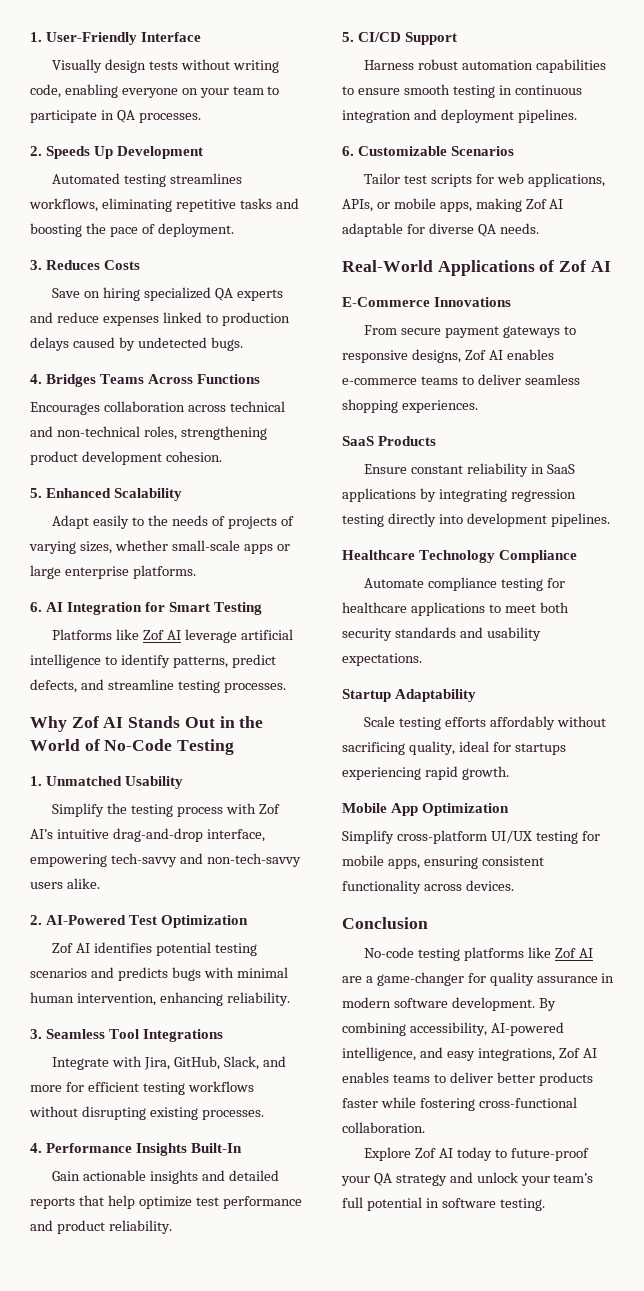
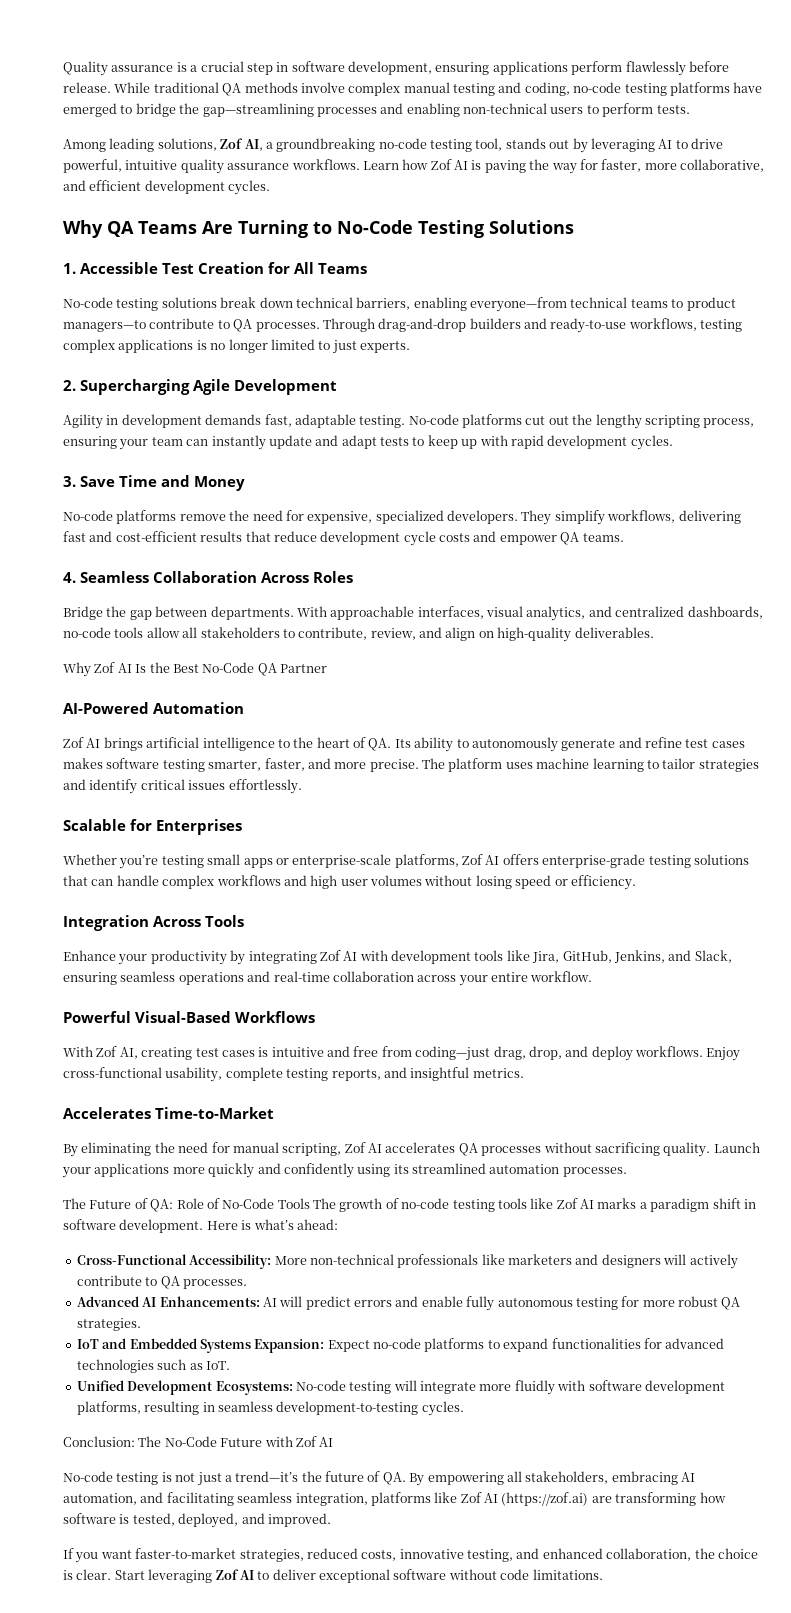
- 1. User-Friendly Interface
- Visually design tests without writing code, enabling everyone on your team to participate in QA processes.
- 2. Speeds Up Development
- Automated testing streamlines workflows, eliminating repetitive tasks and boosting the pace of deployment.
- 3. Reduces Costs
- Save on hiring specialized QA experts and reduce expenses linked to production delays caused by undetected bugs.
- 4. Bridges Teams Across Functions
- Encourages collaboration across technical and non-technical roles, strengthening product development cohesion.
- 5. Enhanced Scalability
- Adapt easily to the needs of projects of varying sizes, whether small-scale apps or large enterprise platforms.
- 6. AI Integration for Smart Testing
- Platforms like Zof AI leverage artificial intelligence to identify patterns, predict defects, and streamline testing processes.
- Why Zof AI Stands Out in the World of No-Code Testing
- 1. Unmatched Usability
- Simplify the testing process with Zof AI’s intuitive drag-and-drop interface, empowering tech-savvy and non-tech-savvy users alike.
- 2. AI-Powered Test Optimization
- Zof AI identifies potential testing scenarios and predicts bugs with minimal human intervention, enhancing reliability.
- 3. Seamless Tool Integrations
- Integrate with Jira, GitHub, Slack, and more for efficient testing workflows without disrupting existing processes.
- 4. Performance Insights Built-In
- Gain actionable insights and detailed reports that help optimize test performance and product reliability.
- 5. CI/CD Support
- Harness robust automation capabilities to ensure smooth testing in continuous integration and deployment pipelines.
- 6. Customizable Scenarios
- Tailor test scripts for web applications, APIs, or mobile apps, making Zof AI adaptable for diverse QA needs.
- Real-World Applications of Zof AI
- E-Commerce Innovations
- From secure payment gateways to responsive designs, Zof AI enables e-commerce teams to deliver seamless shopping experiences.
- SaaS Products
- Ensure constant reliability in SaaS applications by integrating regression testing directly into development pipelines.
- Healthcare Technology Compliance
- Automate compliance testing for healthcare applications to meet both security standards and usability expectations.
- Startup Adaptability
- Scale testing efforts affordably without sacrificing quality, ideal for startups experiencing rapid growth.
- Mobile App Optimization
- Simplify cross-platform UI/UX testing for mobile apps, ensuring consistent functionality across devices.
- Conclusion
- No-code testing platforms like Zof AI are a game-changer for quality assurance in modern software development. By combining accessibility, AI-powered intelligence, and easy integrations, Zof AI enables teams to deliver better products faster while fostering cross-functional collaboration.
- Explore Zof AI today to future-proof your QA strategy and unlock your team’s full potential in software testing.
+ Quality assurance is a crucial step in software development, ensuring applications perform flawlessly before release. While traditional QA methods involve complex manual testing and coding, no-code testing platforms have emerged to bridge the gap—streamlining processes and enabling non-technical users to perform tests.
+ Among leading solutions, Zof AI, a groundbreaking no-code testing tool, stands out by leveraging AI to drive powerful, intuitive quality assurance workflows. Learn how Zof AI is paving the way for faster, more collaborative, and efficient development cycles.
+ Why QA Teams Are Turning to No-Code Testing Solutions
+ 1. Accessible Test Creation for All Teams
+ No-code testing solutions break down technical barriers, enabling everyone—from technical teams to product managers—to contribute to QA processes. Through drag-and-drop builders and ready-to-use workflows, testing complex applications is no longer limited to just experts.
+ 2. Supercharging Agile Development
+ Agility in development demands fast, adaptable testing. No-code platforms cut out the lengthy scripting process, ensuring your team can instantly update and adapt tests to keep up with rapid development cycles.
+ 3. Save Time and Money
+ No-code platforms remove the need for expensive, specialized developers. They simplify workflows, delivering fast and cost-efficient results that reduce development cycle costs and empower QA teams.
+ 4. Seamless Collaboration Across Roles
+ Bridge the gap between departments. With approachable interfaces, visual analytics, and centralized dashboards, no-code tools allow all stakeholders to contribute, review, and align on high-quality deliverables.
+ Why Zof AI Is the Best No-Code QA Partner
+ AI-Powered Automation
+ Zof AI brings artificial intelligence to the heart of QA. Its ability to autonomously generate and refine test cases makes software testing smarter, faster, and more precise. The platform uses machine learning to tailor strategies and identify critical issues effortlessly.
+ Scalable for Enterprises
+ Whether you’re testing small apps or enterprise-scale platforms, Zof AI offers enterprise-grade testing solutions that can handle complex workflows and high user volumes without losing speed or efficiency.
+ Integration Across Tools
+ Enhance your productivity by integrating Zof AI with development tools like Jira, GitHub, Jenkins, and Slack, ensuring seamless operations and real-time collaboration across your entire workflow.
+ Powerful Visual-Based Workflows
+ With Zof AI, creating test cases is intuitive and free from coding—just drag, drop, and deploy workflows. Enjoy cross-functional usability, complete testing reports, and insightful metrics.
+ Accelerates Time-to-Market
+ By eliminating the need for manual scripting, Zof AI accelerates QA processes without sacrificing quality. Launch your applications more quickly and confidently using its streamlined automation processes.
+ The Future of QA: Role of No-Code Tools The growth of no-code testing tools like Zof AI marks a paradigm shift in software development. Here is what’s ahead:
+ Cross-Functional Accessibility: More non-technical professionals like marketers and designers will actively contribute to QA processes.
+ Advanced AI Enhancements: AI will predict errors and enable fully autonomous testing for more robust QA strategies.
+ IoT and Embedded Systems Expansion: Expect no-code platforms to expand functionalities for advanced technologies such as IoT.
+ Unified Development Ecosystems: No-code testing will integrate more fluidly with software development platforms, resulting in seamless development-to-testing cycles.
+ Conclusion: The No-Code Future with Zof AI
+ No-code testing is not just a trend—it’s the future of QA. By empowering all stakeholders, embracing AI automation, and facilitating seamless integration, platforms like Zof AI (https://zof.ai) are transforming how software is tested, deployed, and improved.
+ If you want faster-to-market strategies, reduced costs, innovative testing, and enhanced collaboration, the choice is clear. Start leveraging Zof AI to deliver exceptional software without code limitations.

